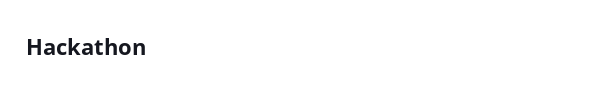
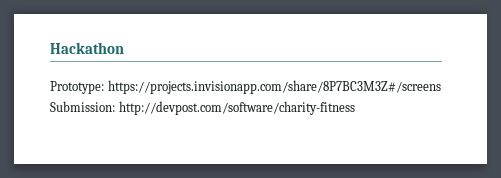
+ Prototype: https://projects.invisionapp.com/share/8P7BC3M3Z#/screens Submission: http://devpost.com/software/charity-fitness

